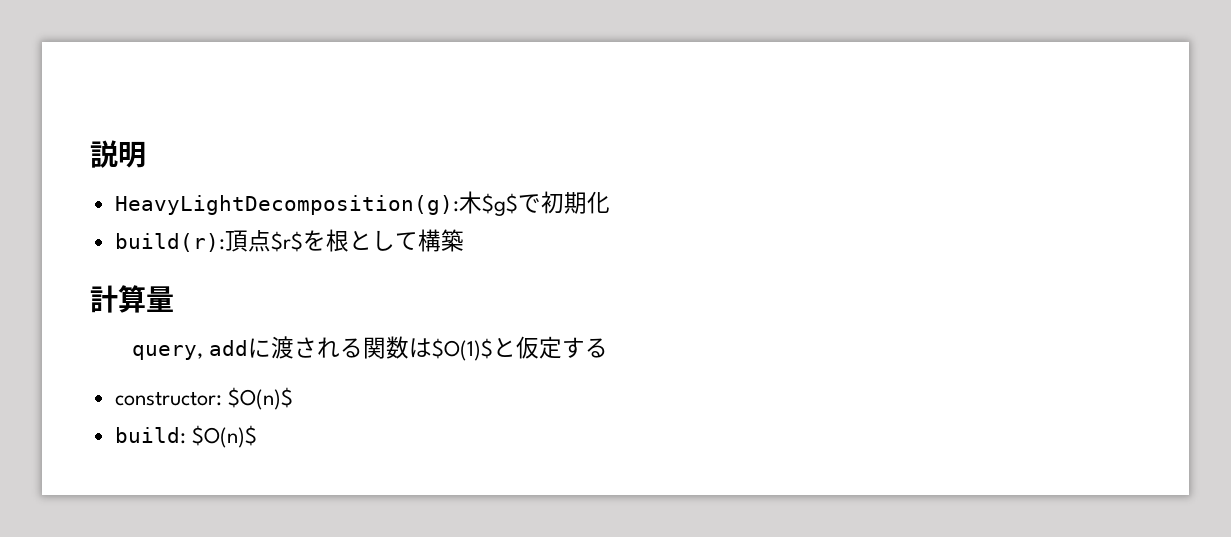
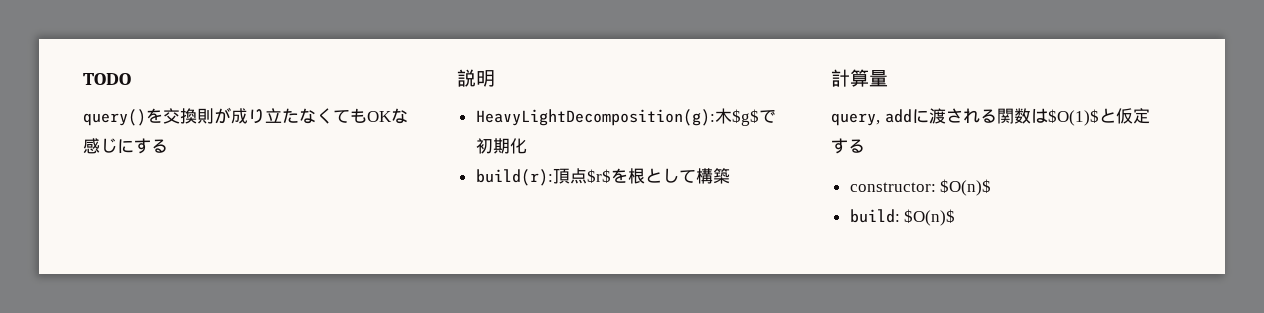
+ TODO
+ query()を交換則が成り立たなくてもOKな感じにする

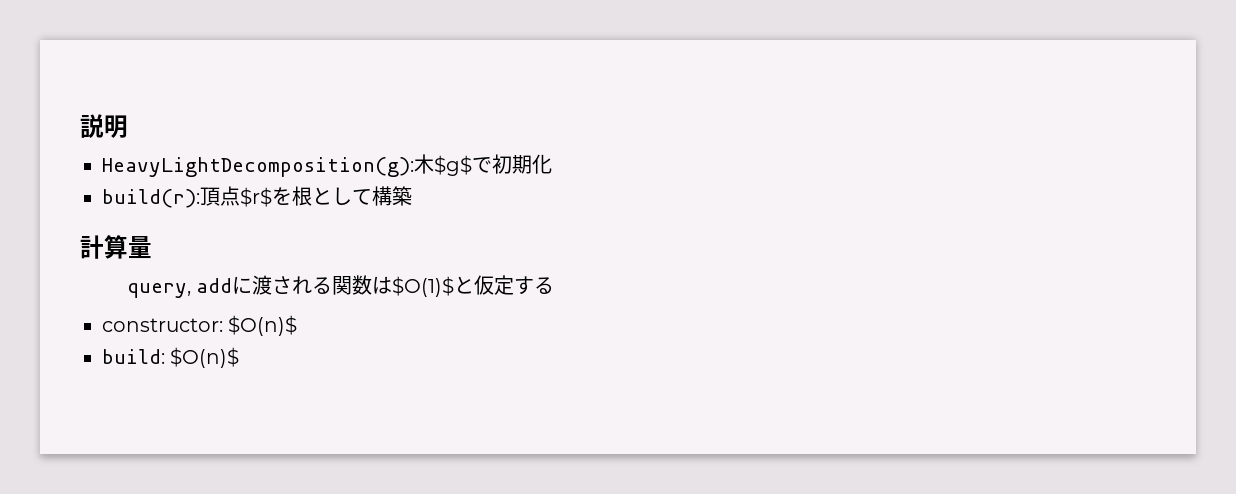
- TODO
- query()を交換則が成り立たなくてもOKな感じにする

